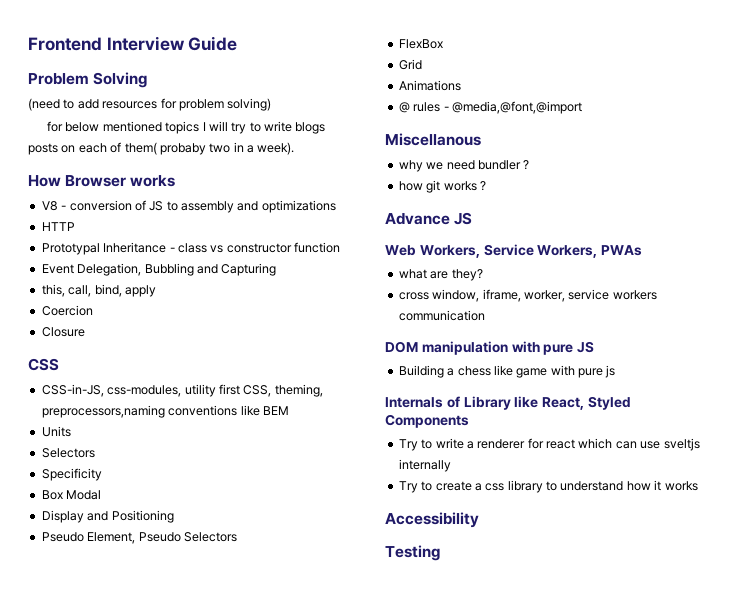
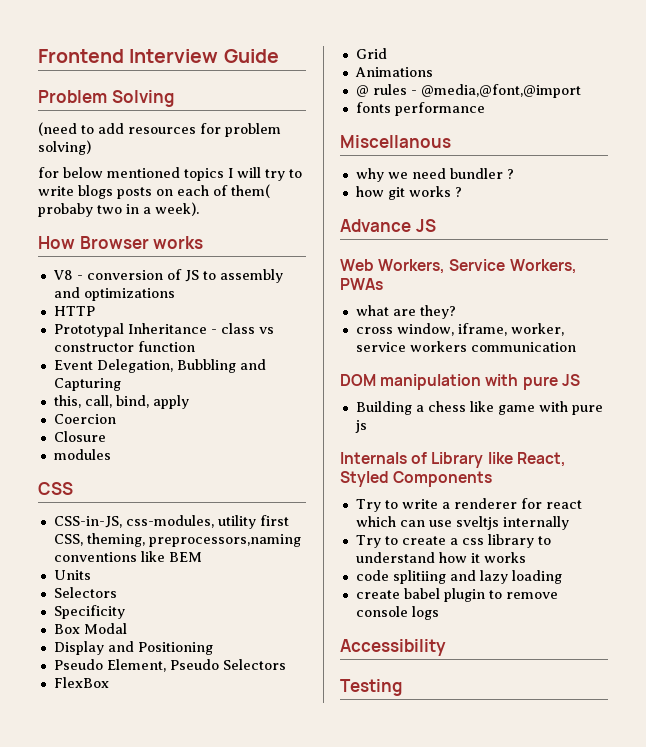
+ modules
+ fonts performance
+ code splitiing and lazy loading
+ create babel plugin to remove console logs

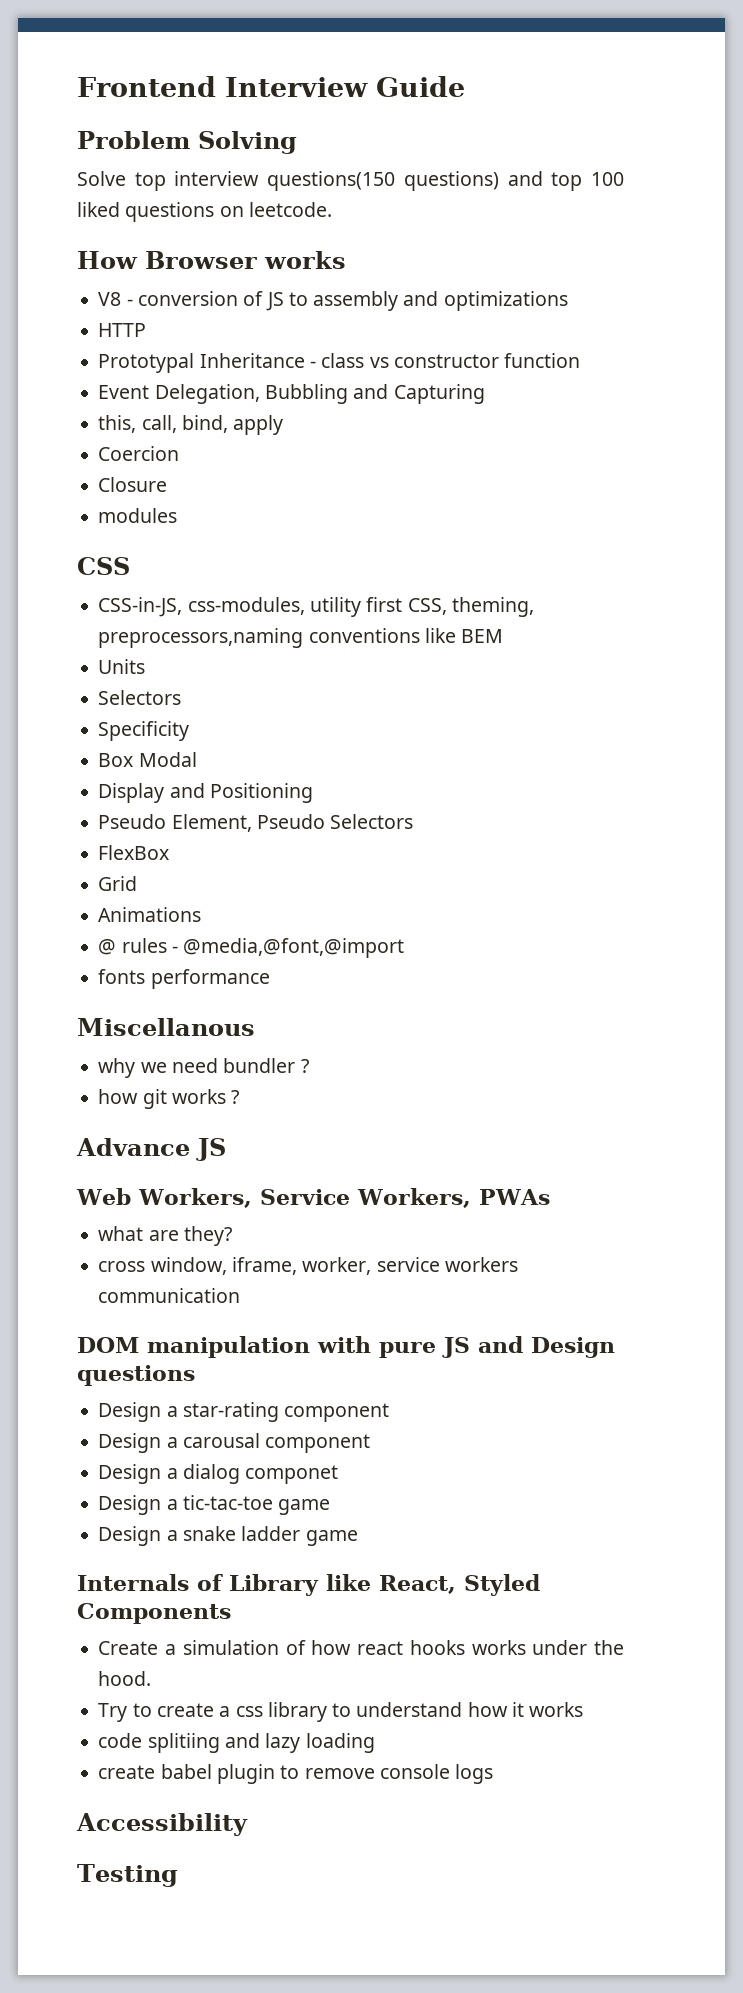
- (need to add resources for problem solving)
- for below mentioned topics I will try to write blogs posts on each of them( probaby two in a week).
+ Solve top interview questions(150 questions) and top 100 liked questions on leetcode.
- DOM manipulation with pure JS
- Building a chess like game with pure js
+ DOM manipulation with pure JS and Design questions
+ Design a star-rating component
+ Design a carousal component
+ Design a dialog componet
+ Design a tic-tac-toe game
+ Design a snake ladder game
- Try to write a renderer for react which can use sveltjs internally
+ Create a simulation of how react hooks works under the hood.

